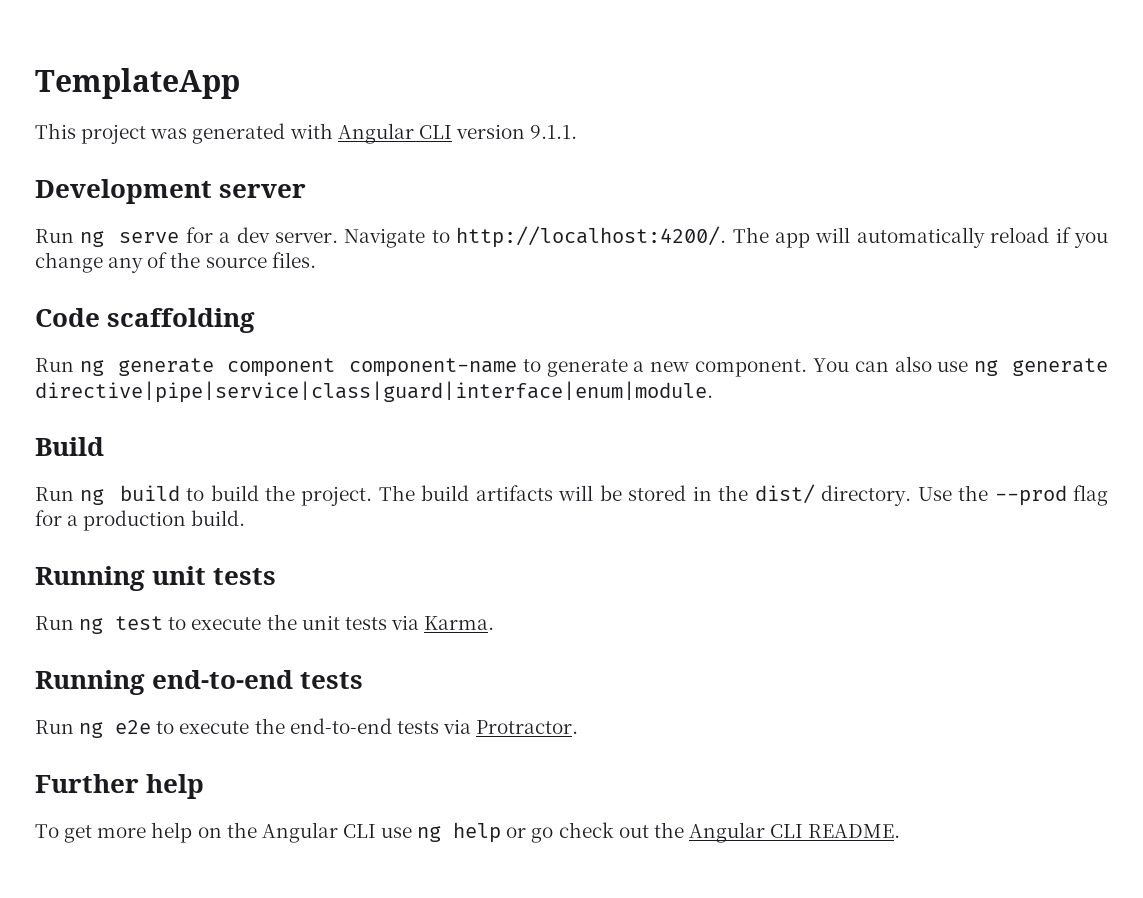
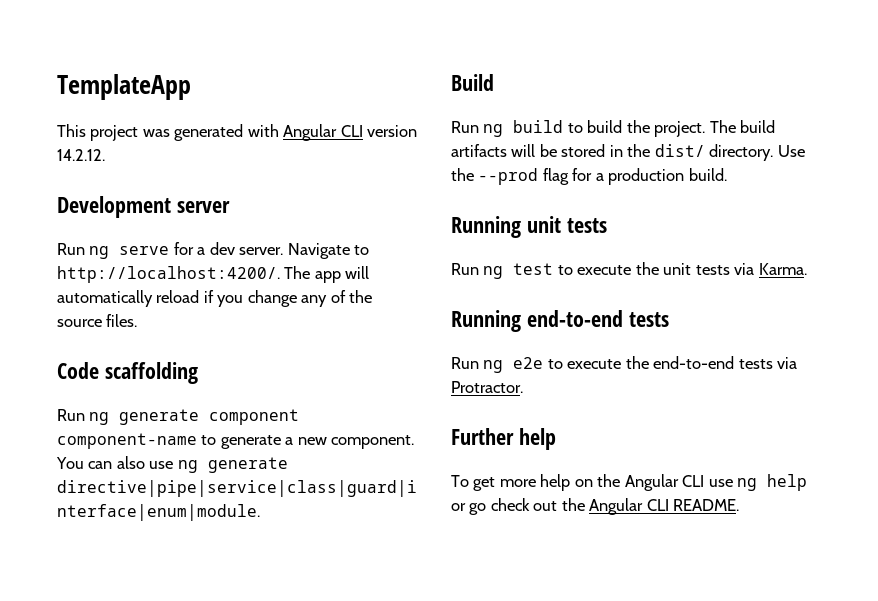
- This project was generated with Angular CLI version 9.1.1.
+ This project was generated with Angular CLI version 14.2.12.

